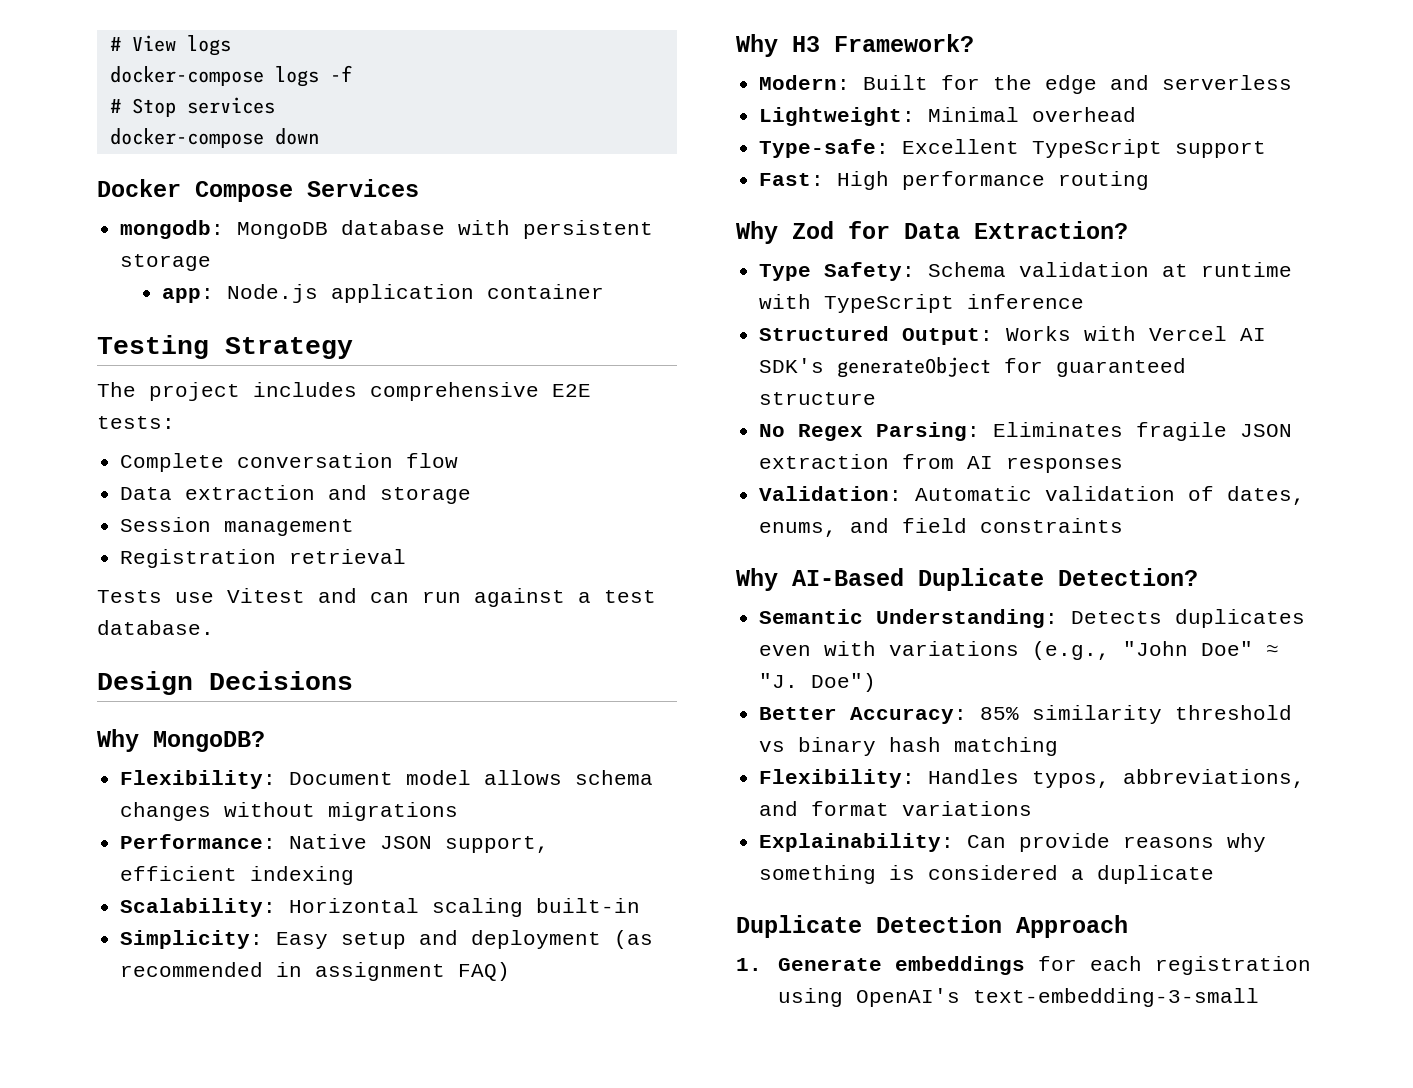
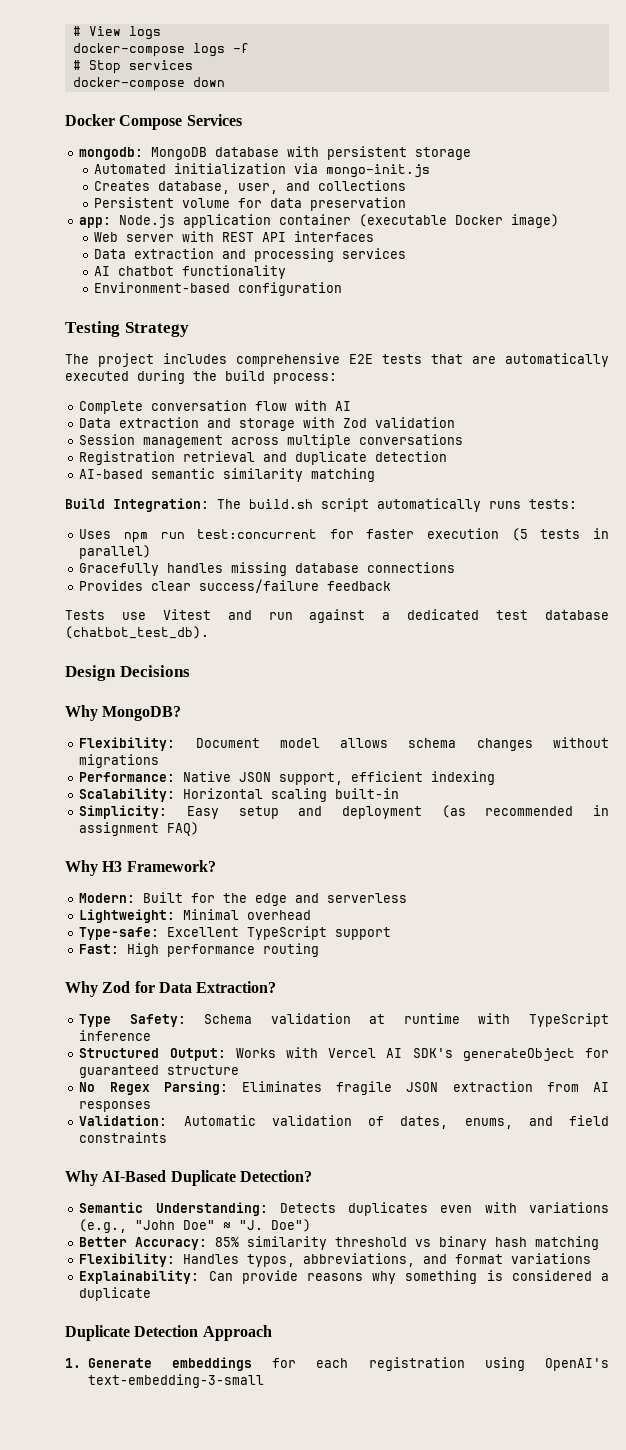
- app: Node.js application container
+ Automated initialization via mongo-init.js
+ Creates database, user, and collections
+ Persistent volume for data preservation
+ app: Node.js application container (executable Docker image)
+ Web server with REST API interfaces
+ Data extraction and processing services
+ AI chatbot functionality
+ Environment-based configuration
- The project includes comprehensive E2E tests:
+ The project includes comprehensive E2E tests that are automatically executed during the build process:
- Complete conversation flow
+ Complete conversation flow with AI
- Data extraction and storage
+ Data extraction and storage with Zod validation
- Session management
+ Session management across multiple conversations
- Registration retrieval
+ Registration retrieval and duplicate detection
+ AI-based semantic similarity matching
+ Build Integration: The build.sh script automatically runs tests:
+ Uses npm run test:concurrent for faster execution (5 tests in parallel)
+ Gracefully handles missing database connections
+ Provides clear success/failure feedback
- Tests use Vitest and can run against a test database.
+ Tests use Vitest and run against a dedicated test database (chatbot_test_db).

